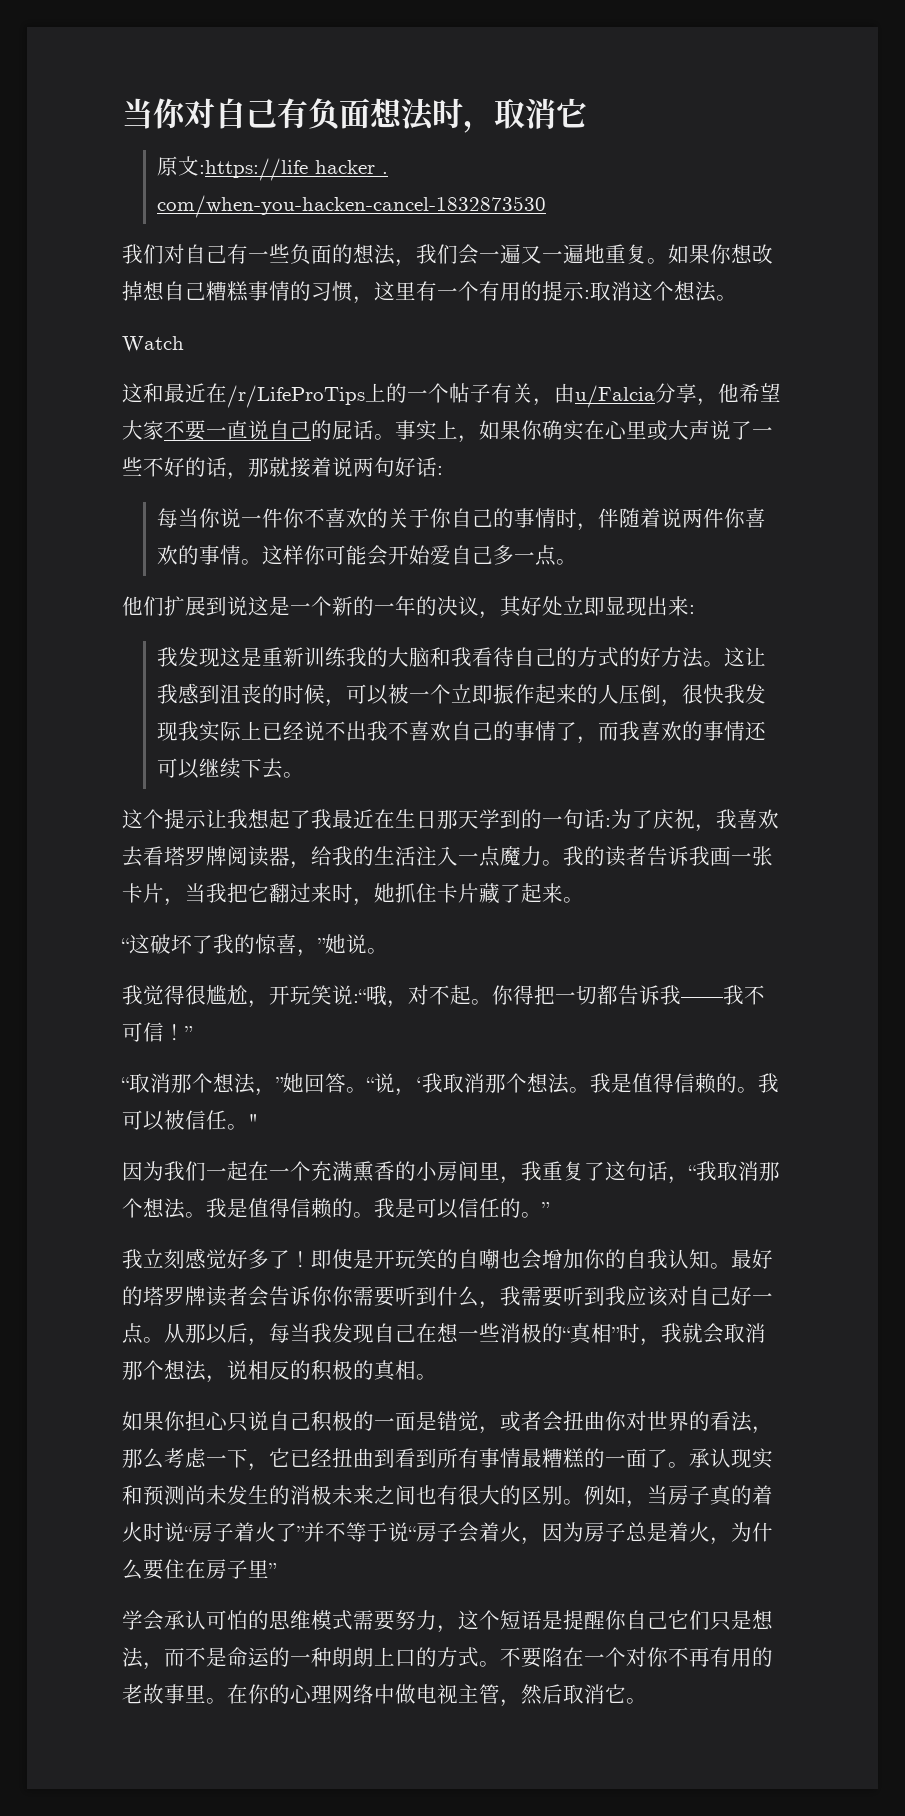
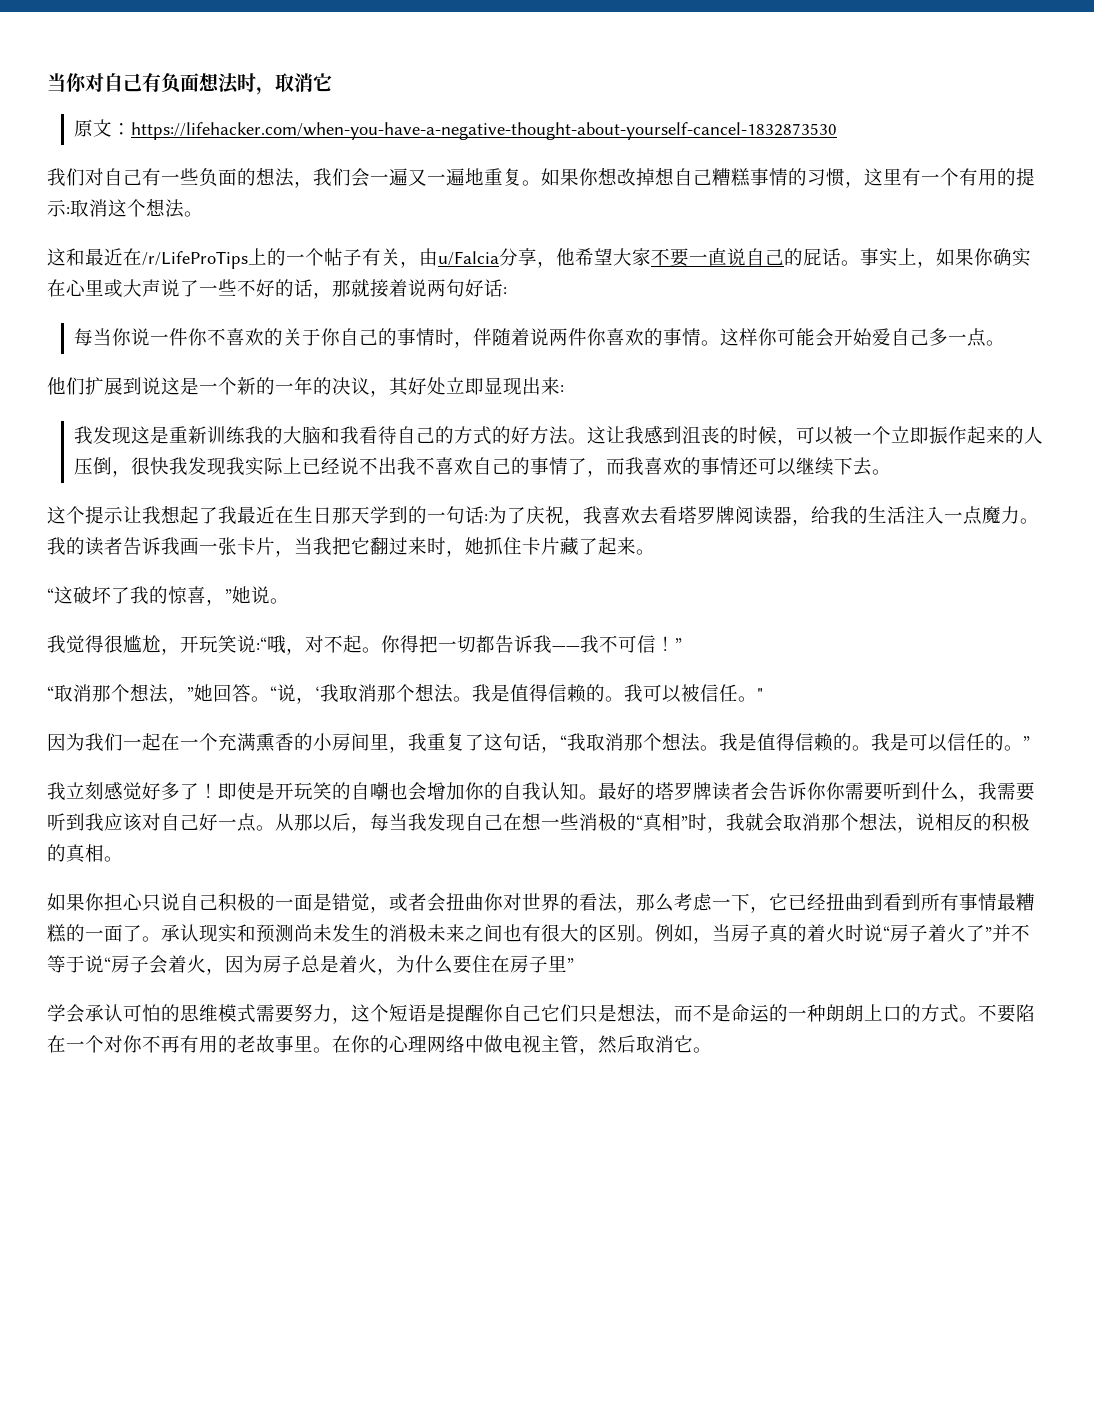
- 原文:https://life hacker . com/when-you-hacken-cancel-1832873530
+ 原文：https://lifehacker.com/when-you-have-a-negative-thought-about-yourself-cancel-1832873530
- Watch

